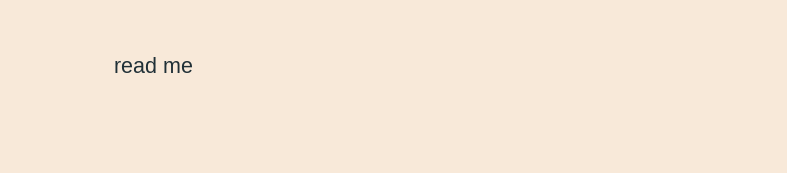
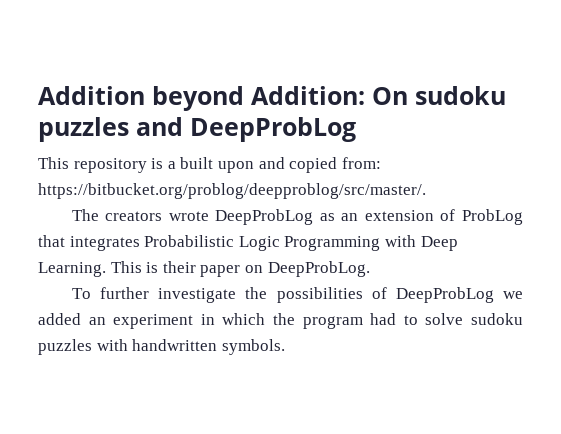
- read me
+ Addition beyond Addition: On sudoku puzzles and DeepProbLog
+ This repository is a built upon and copied from: https://bitbucket.org/problog/deepproblog/src/master/.
+ The creators wrote DeepProbLog as an extension of ProbLog that integrates Probabilistic Logic Programming with Deep Learning. This is their paper on DeepProbLog.
+ To further investigate the possibilities of DeepProbLog we added an experiment in which the program had to solve sudoku puzzles with handwritten symbols.

